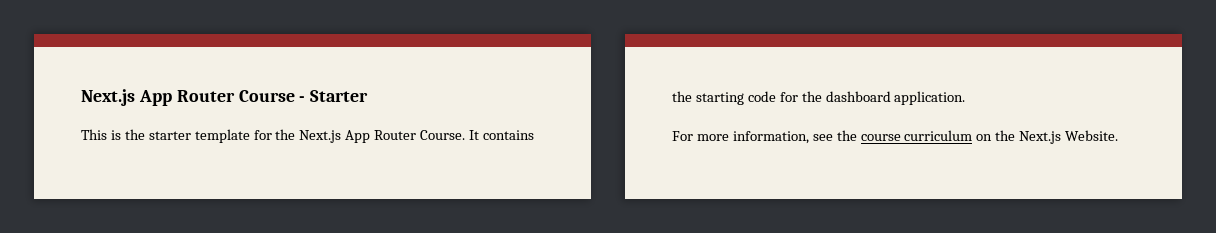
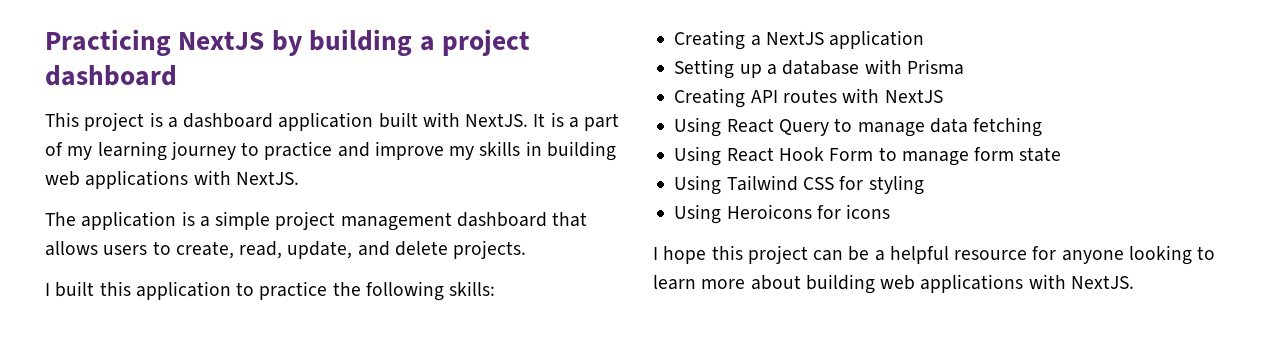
- Next.js App Router Course - Starter
- This is the starter template for the Next.js App Router Course. It contains the starting code for the dashboard application.
- For more information, see the course curriculum on the Next.js Website.
+ Practicing NextJS by building a project dashboard
+ This project is a dashboard application built with NextJS. It is a part of my learning journey to practice and improve my skills in building web applications with NextJS.
+ The application is a simple project management dashboard that allows users to create, read, update, and delete projects.
+ I built this application to practice the following skills:
+ Creating a NextJS application
+ Setting up a database with Prisma
+ Creating API routes with NextJS
+ Using React Query to manage data fetching
+ Using React Hook Form to manage form state
+ Using Tailwind CSS for styling
+ Using Heroicons for icons
+ I hope this project can be a helpful resource for anyone looking to learn more about building web applications with NextJS.

